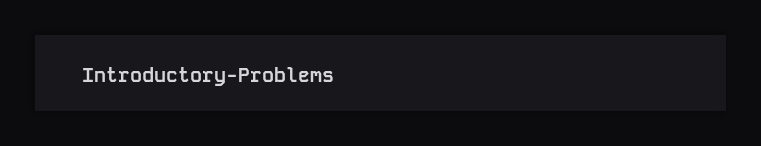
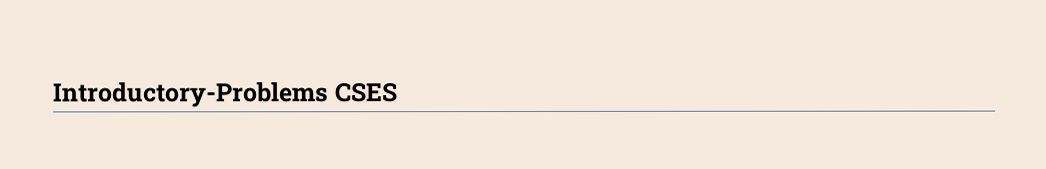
- Introductory-Problems
+ Introductory-Problems CSES

